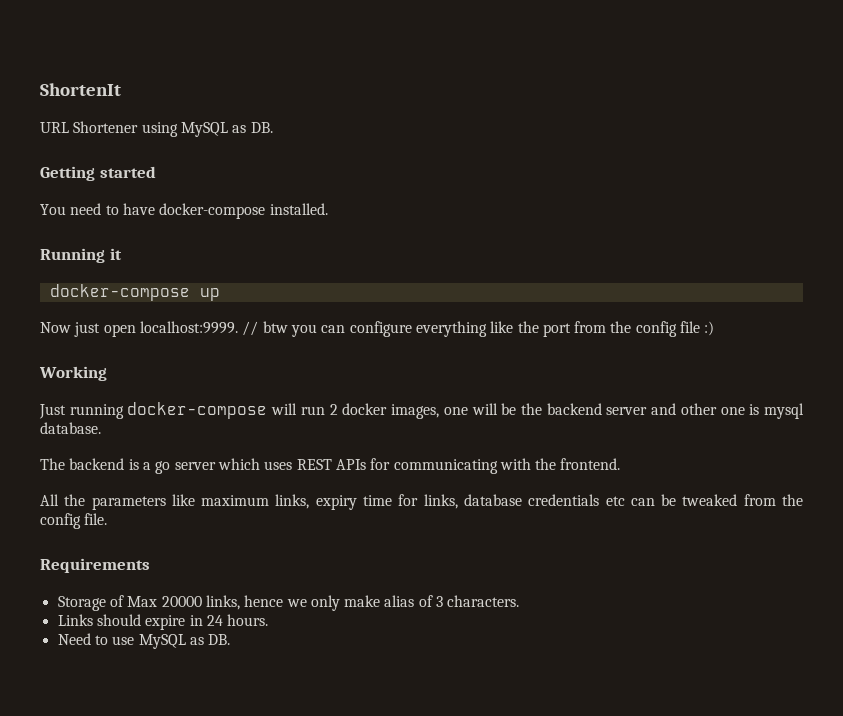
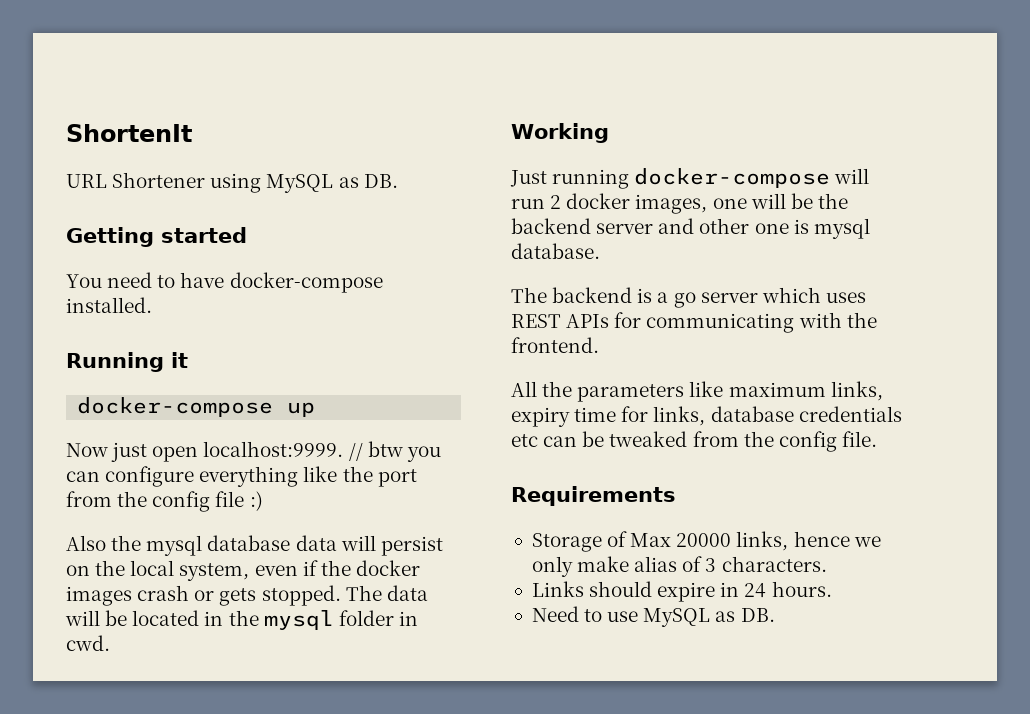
+ Also the mysql database data will persist on the local system, even if the docker images crash or gets stopped. The data will be located in the mysql folder in cwd.

